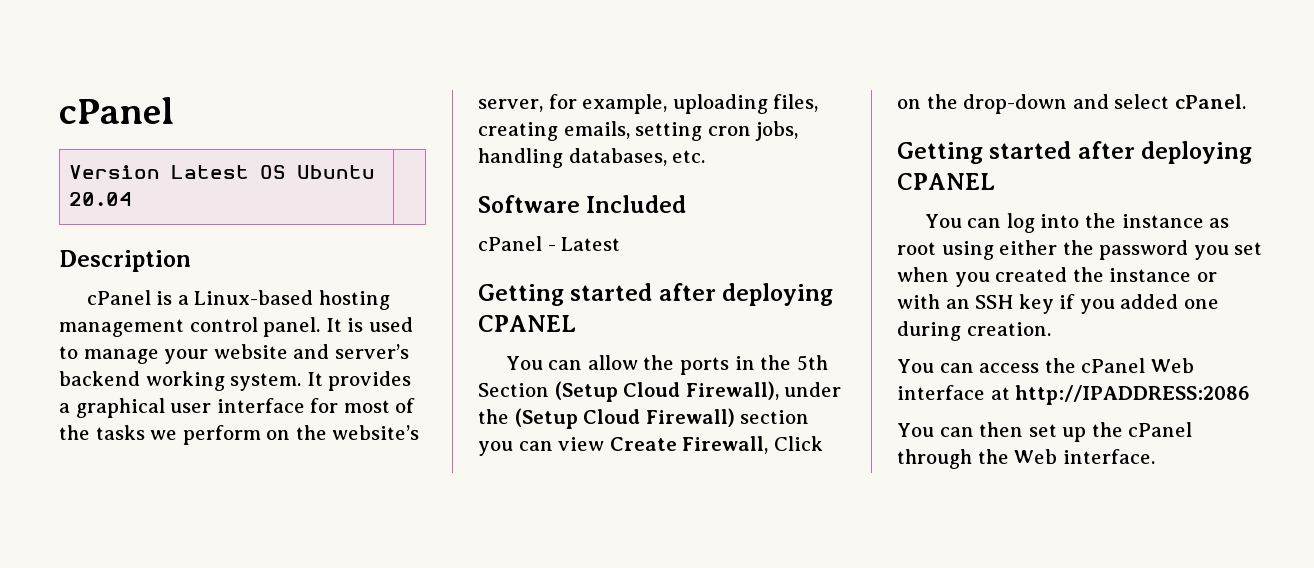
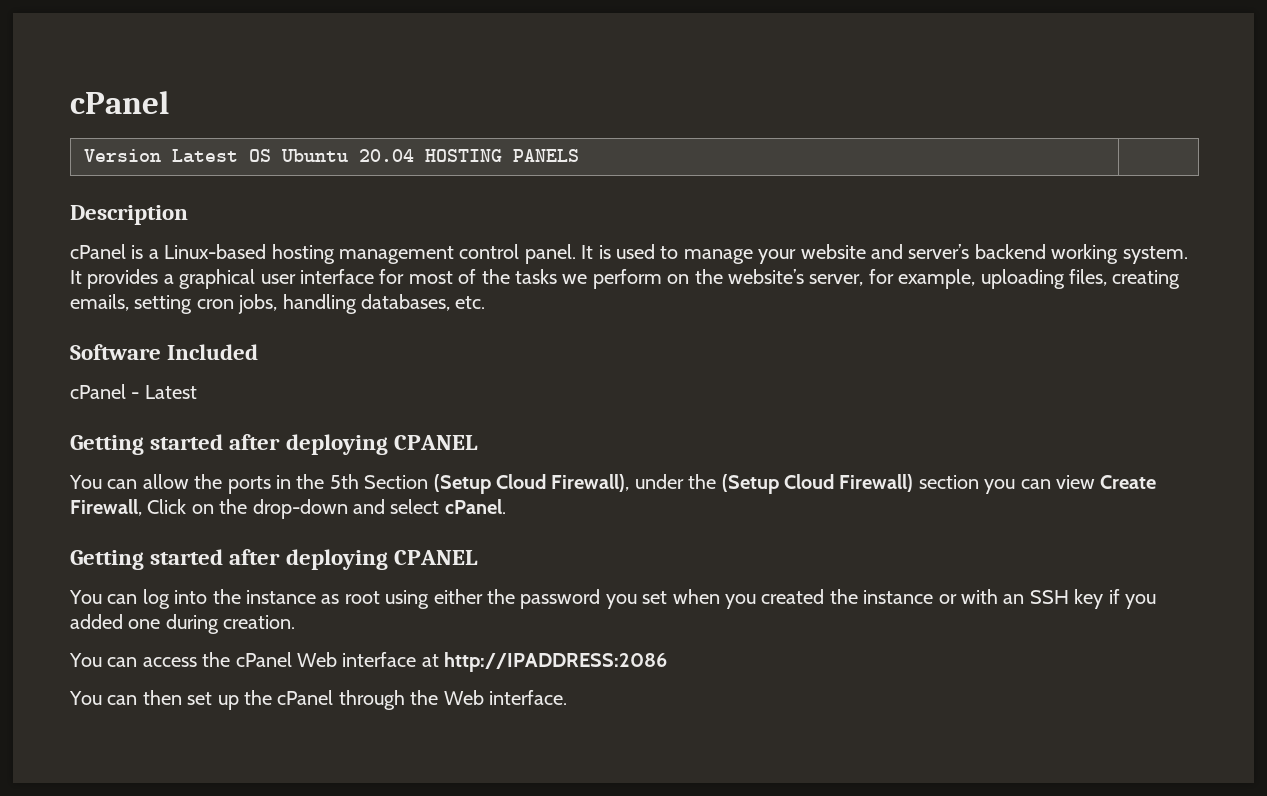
- Version Latest OS Ubuntu 20.04 |
+ Version Latest OS Ubuntu 20.04 HOSTING PANELS |

